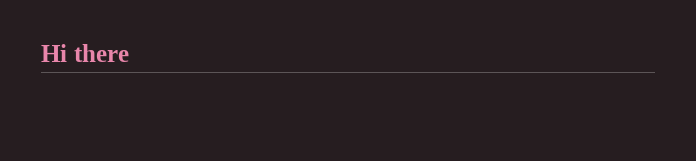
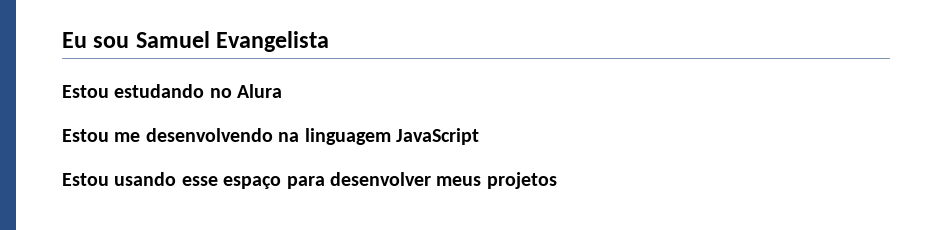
- Hi there
+ Eu sou Samuel Evangelista
+ Estou estudando no Alura
+ Estou me desenvolvendo na linguagem JavaScript
+ Estou usando esse espaço para desenvolver meus projetos

